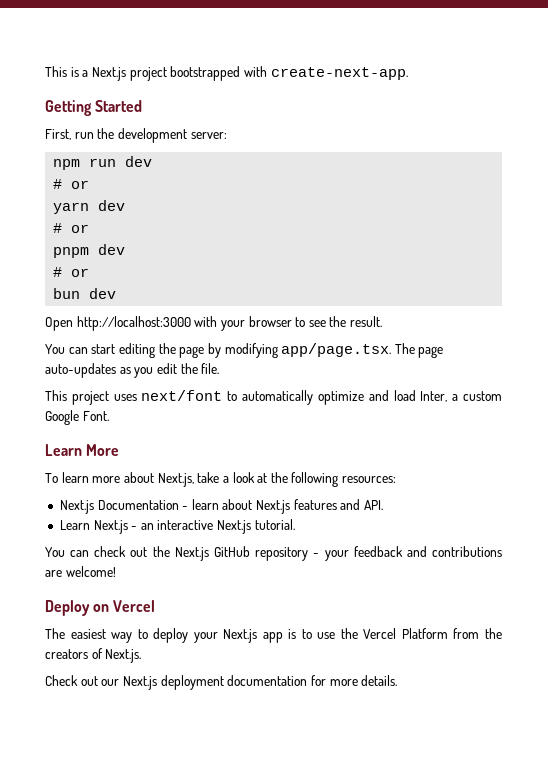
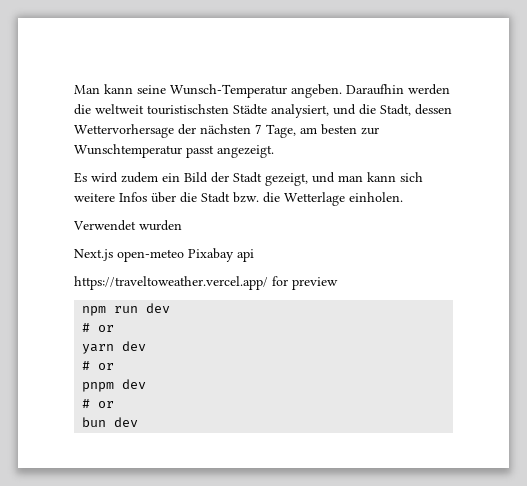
- This is a Next.js project bootstrapped with create-next-app.
- Getting Started
- First, run the development server:
+ Man kann seine Wunsch-Temperatur angeben. Daraufhin werden die weltweit touristischsten Städte analysiert, und die Stadt, dessen Wettervorhersage der nächsten 7 Tage, am besten zur Wunschtemperatur passt angezeigt.
+ Es wird zudem ein Bild der Stadt gezeigt, und man kann sich weitere Infos über die Stadt bzw. die Wetterlage einholen.
+ Verwendet wurden
+ Next.js open-meteo Pixabay api
+ https://traveltoweather.vercel.app/ for preview
- Open http://localhost:3000 with your browser to see the result.
- You can start editing the page by modifying app/page.tsx. The page auto-updates as you edit the file.
- This project uses next/font to automatically optimize and load Inter, a custom Google Font.
- Learn More
- To learn more about Next.js, take a look at the following resources:
- Next.js Documentation - learn about Next.js features and API.
- Learn Next.js - an interactive Next.js tutorial.
- You can check out the Next.js GitHub repository - your feedback and contributions are welcome!
- Deploy on Vercel
- The easiest way to deploy your Next.js app is to use the Vercel Platform from the creators of Next.js.
- Check out our Next.js deployment documentation for more details.

